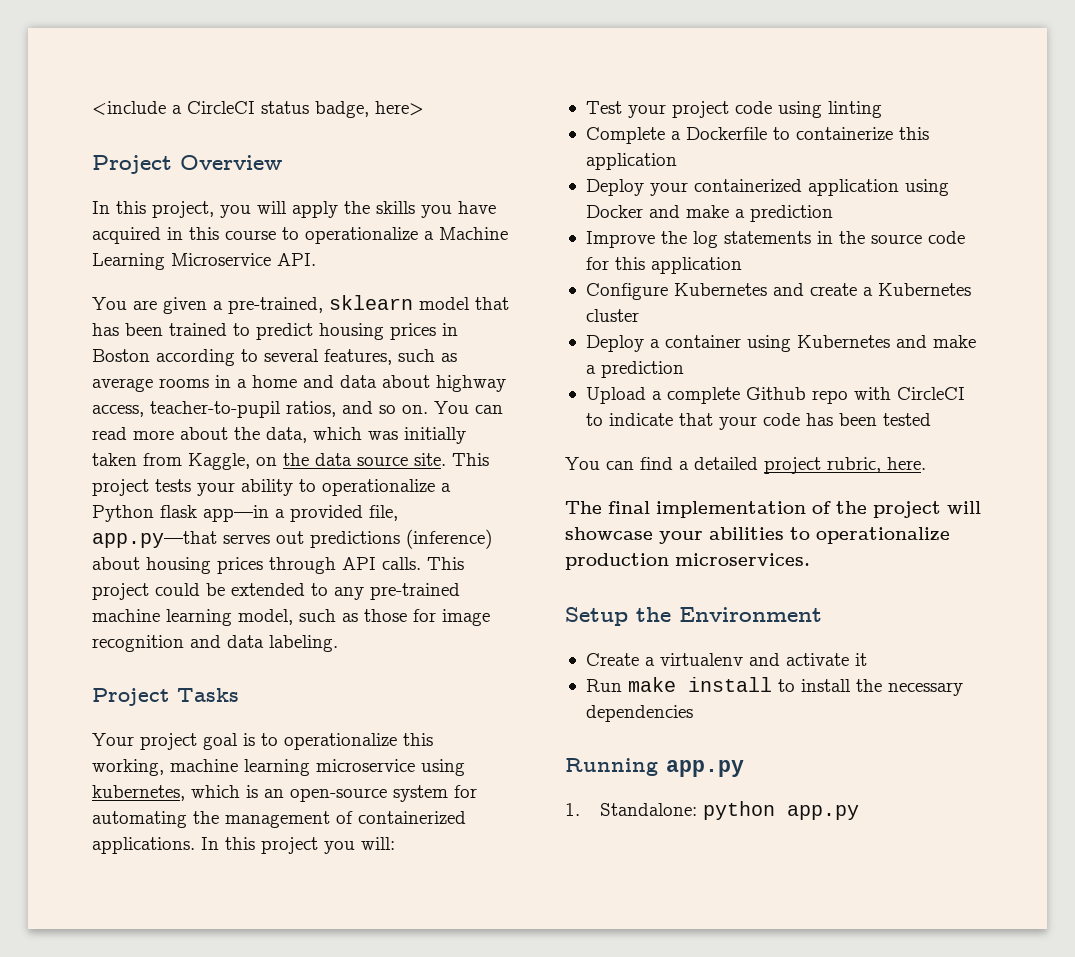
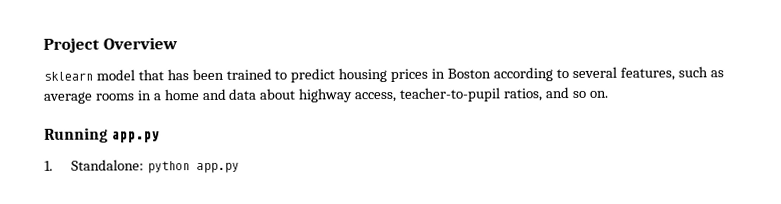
- <include a CircleCI status badge, here>
  Project Overview
- In this project, you will apply the skills you have acquired in this course to operationalize a Machine Learning Microservice API.
- You are given a pre-trained, sklearn model that has been trained to predict housing prices in Boston according to several features, such as average rooms in a home and data about highway access, teacher-to-pupil ratios, and so on. You can read more about the data, which was initially taken from Kaggle, on the data source site. This project tests your ability to operationalize a Python flask app—in a provided file, app.py—that serves out predictions (inference) about housing prices through API calls. This project could be extended to any pre-trained machine learning model, such as those for image recognition and data labeling.
- Project Tasks
- Your project goal is to operationalize this working, machine learning microservice using kubernetes, which is an open-source system for automating the management of containerized applications. In this project you will:
- Test your project code using linting
- Complete a Dockerfile to containerize this application
- Deploy your containerized application using Docker and make a prediction
- Improve the log statements in the source code for this application
- Configure Kubernetes and create a Kubernetes cluster
- Deploy a container using Kubernetes and make a prediction
- Upload a complete Github repo with CircleCI to indicate that your code has been tested
- You can find a detailed project rubric, here.
- The final implementation of the project will showcase your abilities to operationalize production microservices.
- Setup the Environment
- Create a virtualenv and activate it
- Run make install to install the necessary dependencies
+ sklearn model that has been trained to predict housing prices in Boston according to several features, such as average rooms in a home and data about highway access, teacher-to-pupil ratios, and so on.

